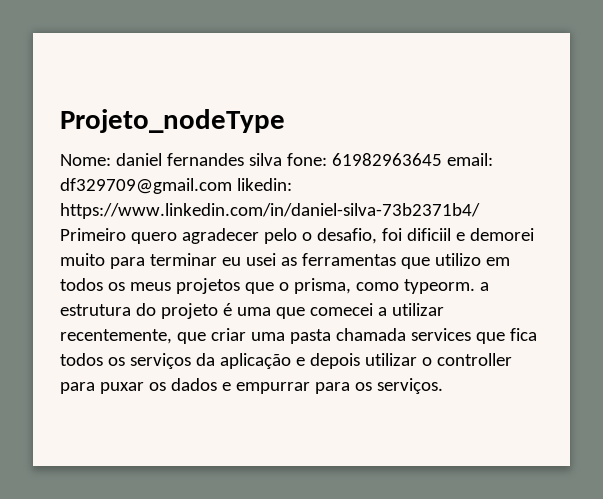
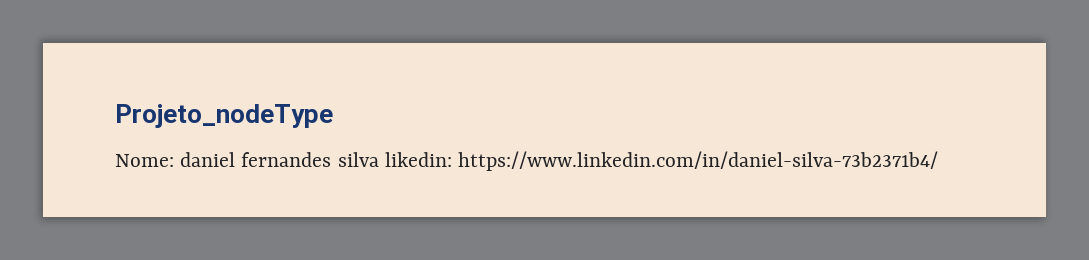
- Nome: daniel fernandes silva fone: 61982963645 email: df329709@gmail.com likedin: https://www.linkedin.com/in/daniel-silva-73b2371b4/ Primeiro quero agradecer pelo o desafio, foi dificiil e demorei muito para terminar eu usei as ferramentas que utilizo em todos os meus projetos que o prisma, como typeorm. a estrutura do projeto é uma que comecei a utilizar recentemente, que criar uma pasta chamada services que fica todos os serviços da aplicação e depois utilizar o controller para puxar os dados e empurrar para os serviços.
+ Nome: daniel fernandes silva likedin: https://www.linkedin.com/in/daniel-silva-73b2371b4/

